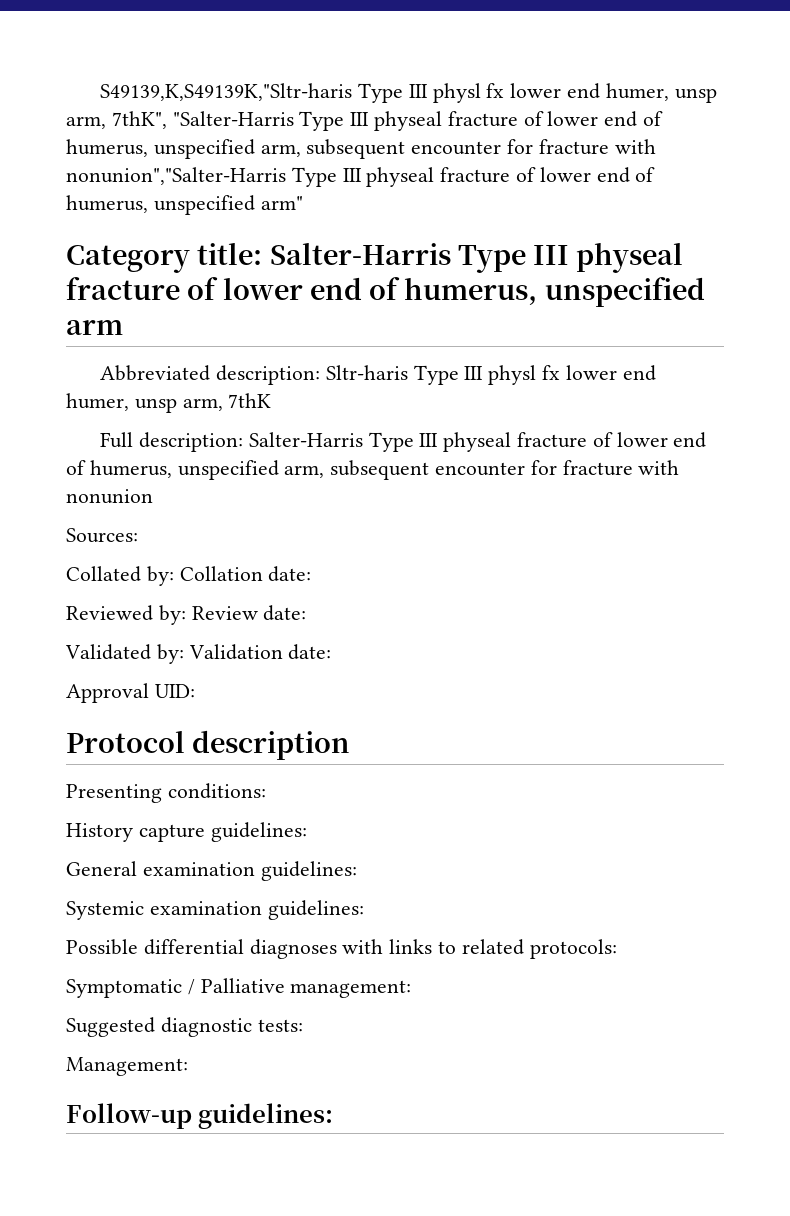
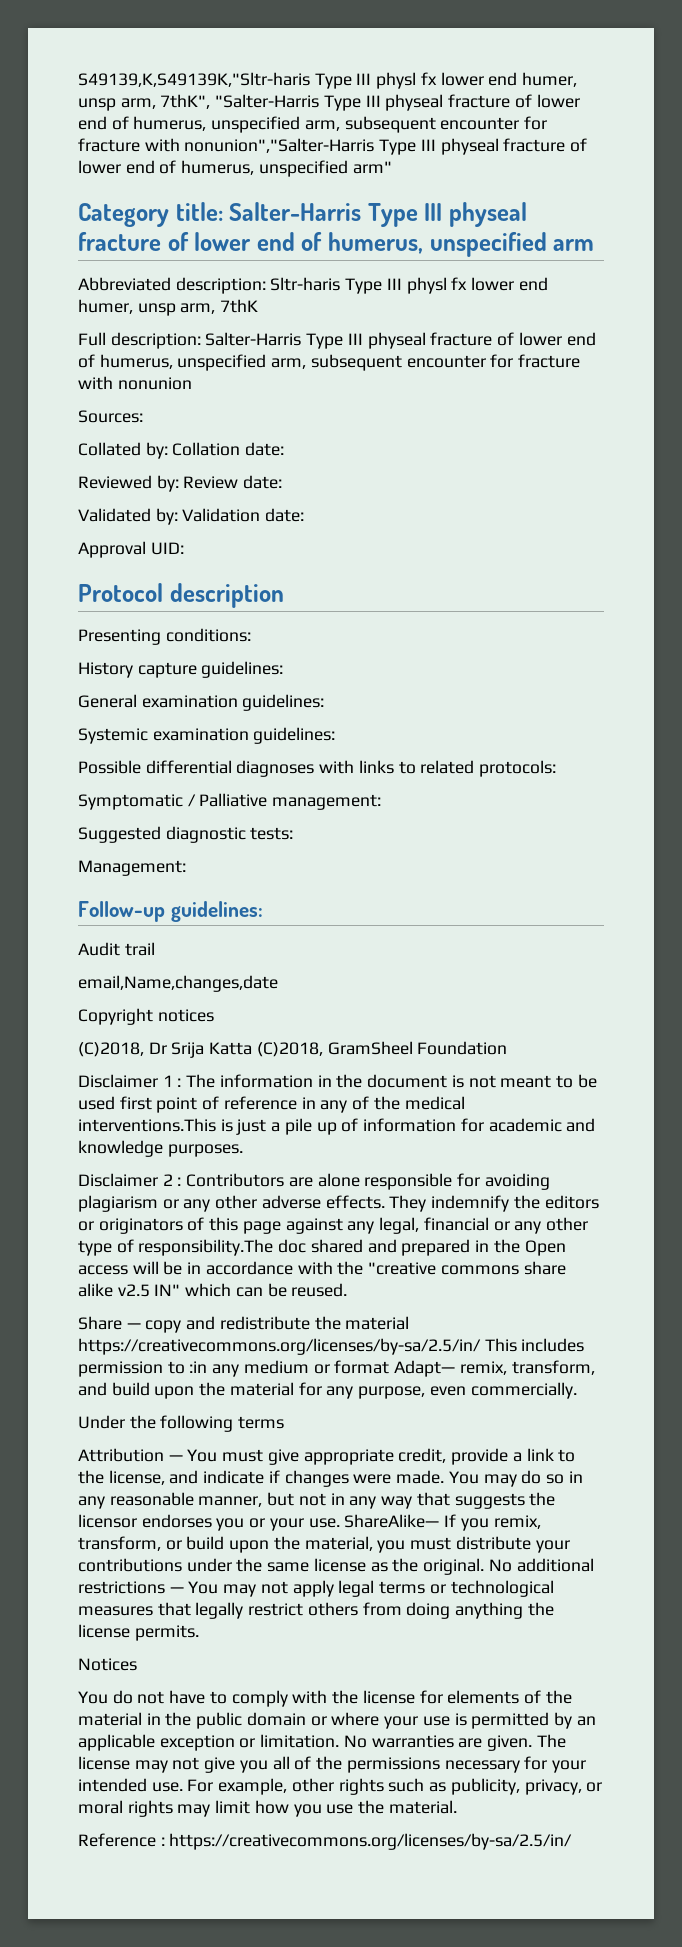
+ Audit trail
+ email,Name,changes,date
+ Copyright notices
+ (C)2018, Dr Srija Katta (C)2018, GramSheel Foundation
+ Disclaimer 1 : The information in the document is not meant to be used first point of reference in any of the medical interventions.This is just a pile up of information for academic and knowledge purposes.
+ Disclaimer 2 : Contributors are alone responsible for avoiding plagiarism or any other adverse effects. They indemnify the editors or originators of this page against any legal, financial or any other type of responsibility.The doc shared and prepared in the Open access will be in accordance with the "creative commons share alike v2.5 IN" which can be reused.
+ Share — copy and redistribute the material https://creativecommons.org/licenses/by-sa/2.5/in/ This includes permission to :in any medium or format Adapt— remix, transform, and build upon the material for any purpose, even commercially.
+ Under the following terms
+ Attribution — You must give appropriate credit, provide a link to the license, and indicate if changes were made. You may do so in any reasonable manner, but not in any way that suggests the licensor endorses you or your use. ShareAlike— If you remix, transform, or build upon the material, you must distribute your contributions under the same license as the original. No additional restrictions — You may not apply legal terms or technological measures that legally restrict others from doing anything the license permits.
+ Notices
+ You do not have to comply with the license for elements of the material in the public domain or where your use is permitted by an applicable exception or limitation. No warranties are given. The license may not give you all of the permissions necessary for your intended use. For example, other rights such as publicity, privacy, or moral rights may limit how you use the material.
+ Reference : https://creativecommons.org/licenses/by-sa/2.5/in/

